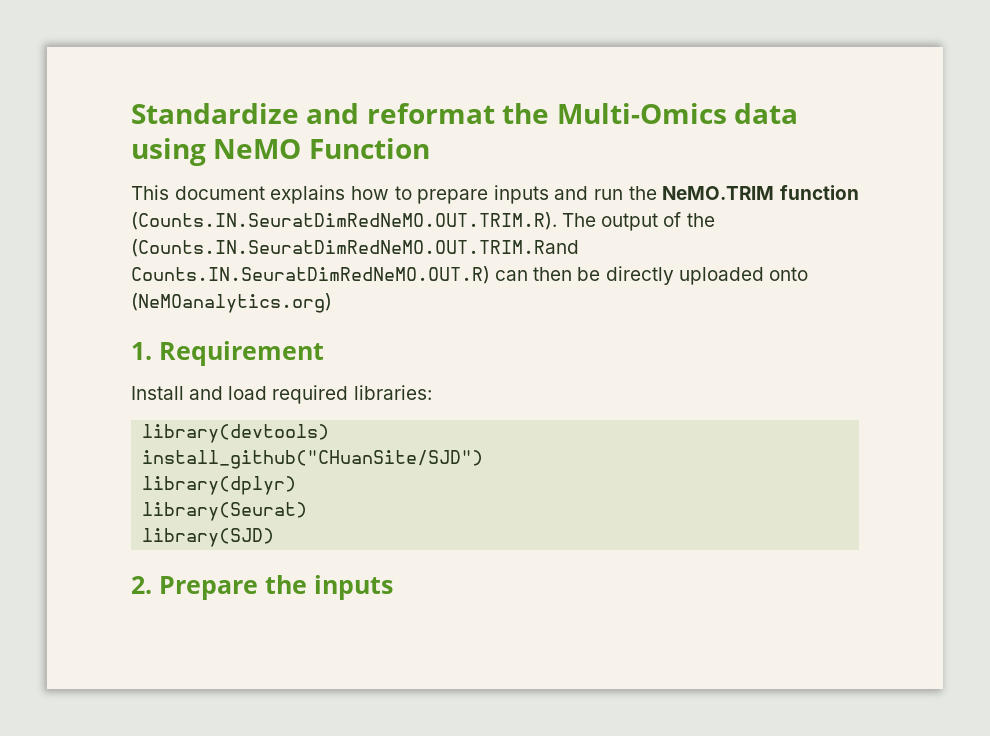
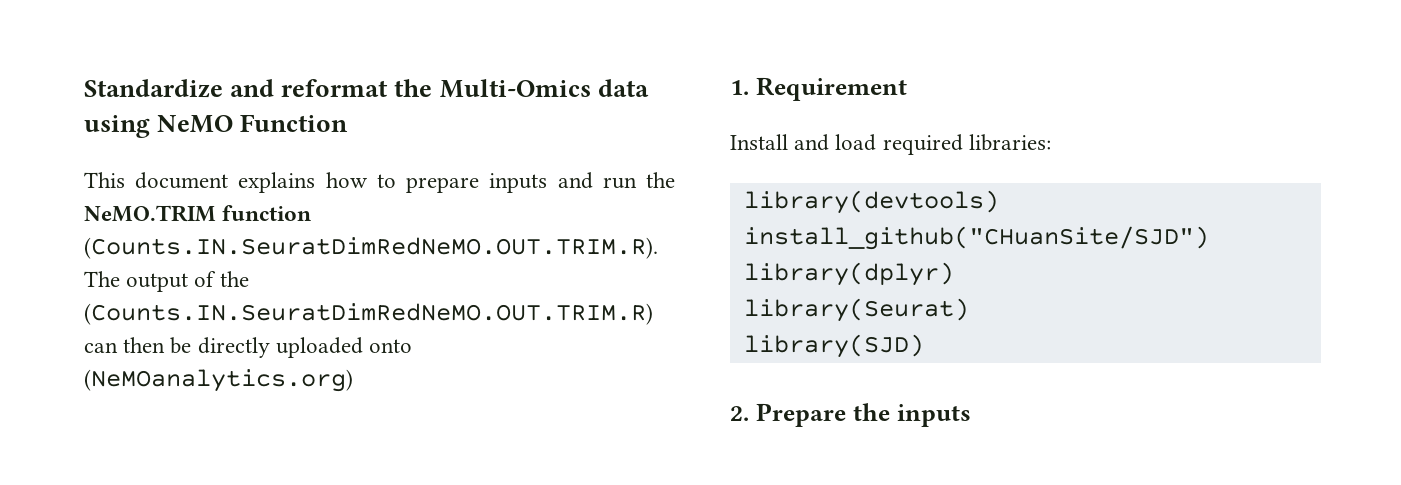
- This document explains how to prepare inputs and run the NeMO.TRIM function (Counts.IN.SeuratDimRedNeMO.OUT.TRIM.R). The output of the (Counts.IN.SeuratDimRedNeMO.OUT.TRIM.Rand Counts.IN.SeuratDimRedNeMO.OUT.R) can then be directly uploaded onto (NeMOanalytics.org)
+ This document explains how to prepare inputs and run the NeMO.TRIM function (Counts.IN.SeuratDimRedNeMO.OUT.TRIM.R). The output of the (Counts.IN.SeuratDimRedNeMO.OUT.TRIM.R) can then be directly uploaded onto (NeMOanalytics.org)

